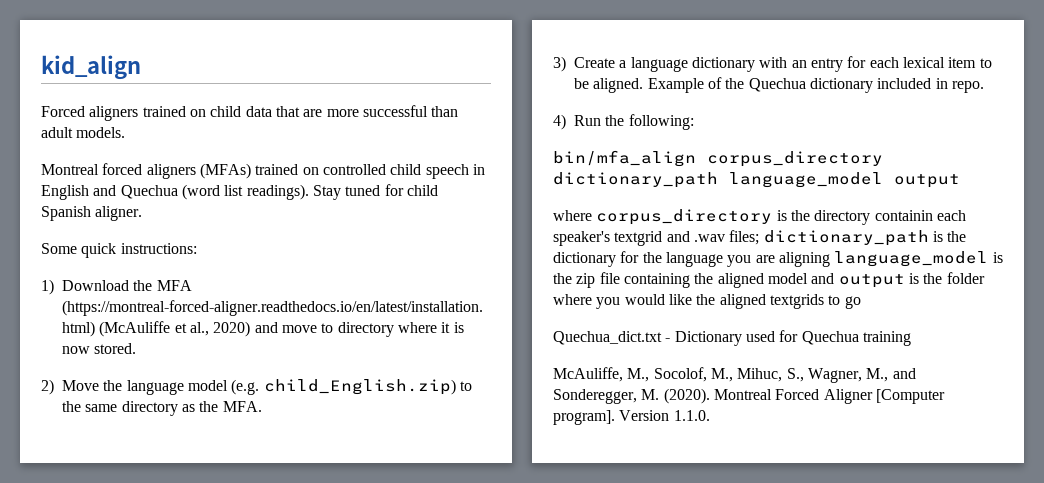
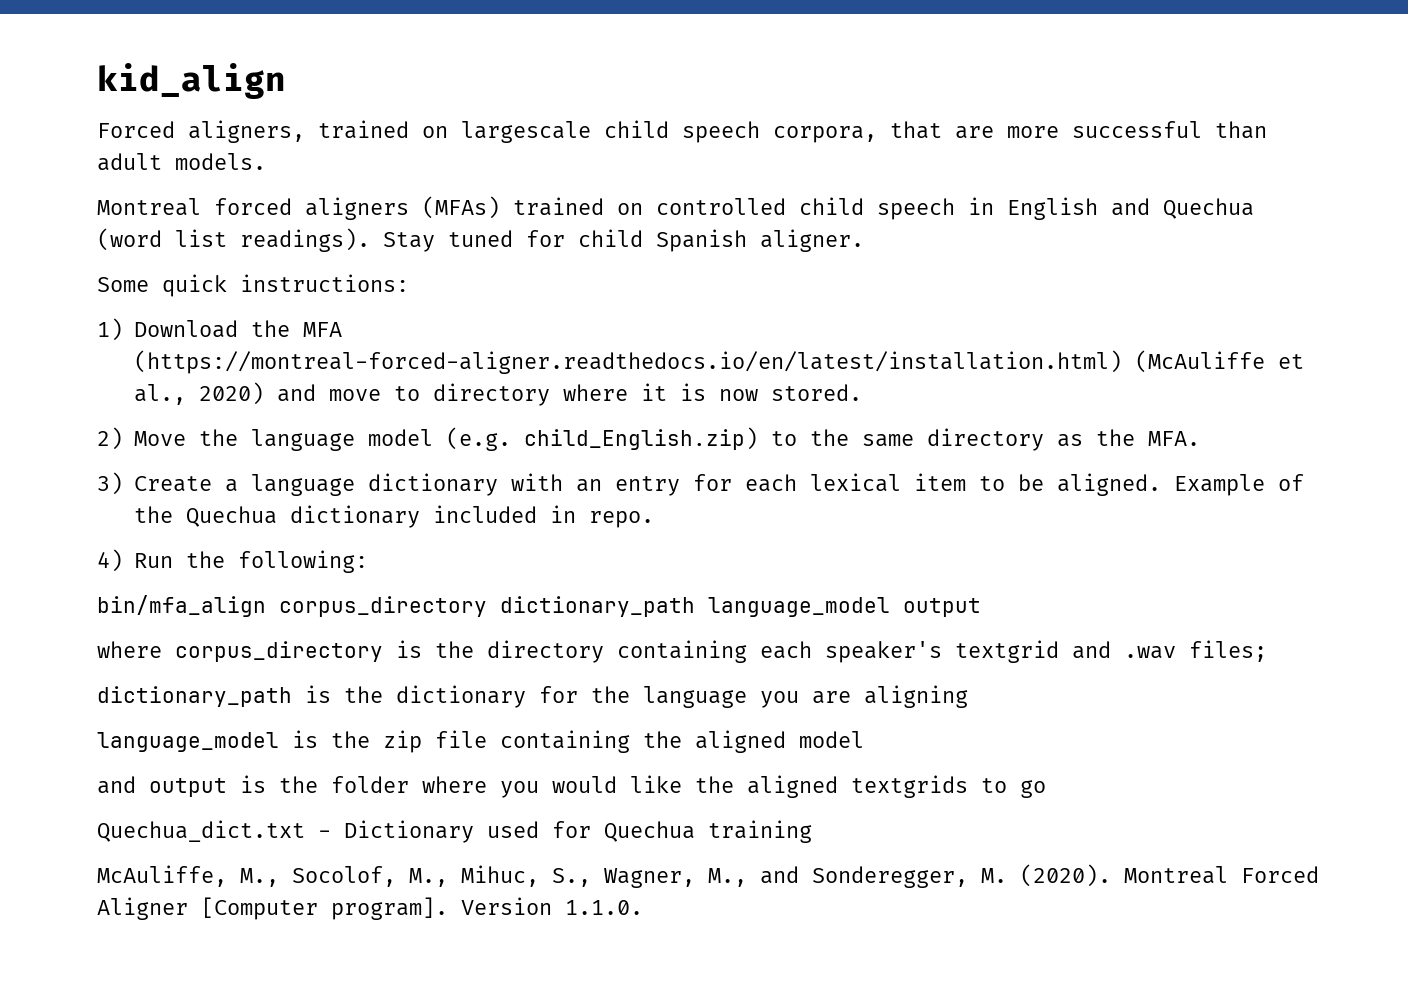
- Forced aligners trained on child data that are more successful than adult models.
+ Forced aligners, trained on largescale child speech corpora, that are more successful than adult models.
- where corpus_directory is the directory containin each speaker's textgrid and .wav files; dictionary_path is the dictionary for the language you are aligning language_model is the zip file containing the aligned model and output is the folder where you would like the aligned textgrids to go
+ where corpus_directory is the directory containing each speaker's textgrid and .wav files;
+ dictionary_path is the dictionary for the language you are aligning
+ language_model is the zip file containing the aligned model
+ and output is the folder where you would like the aligned textgrids to go

